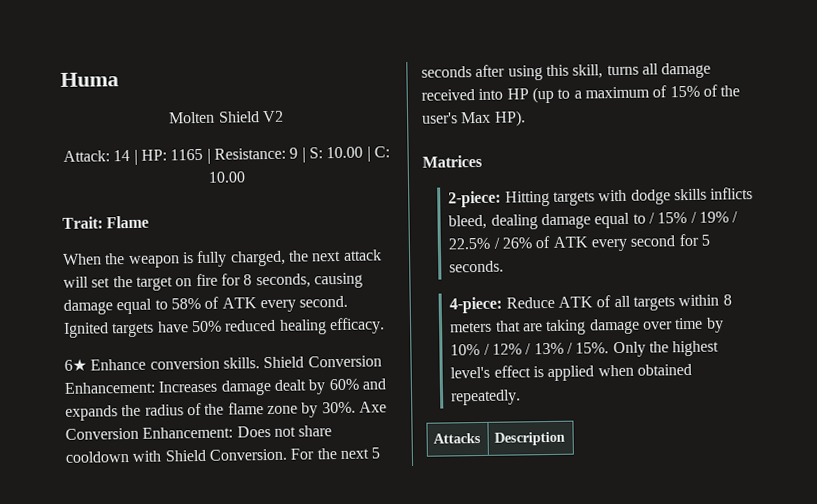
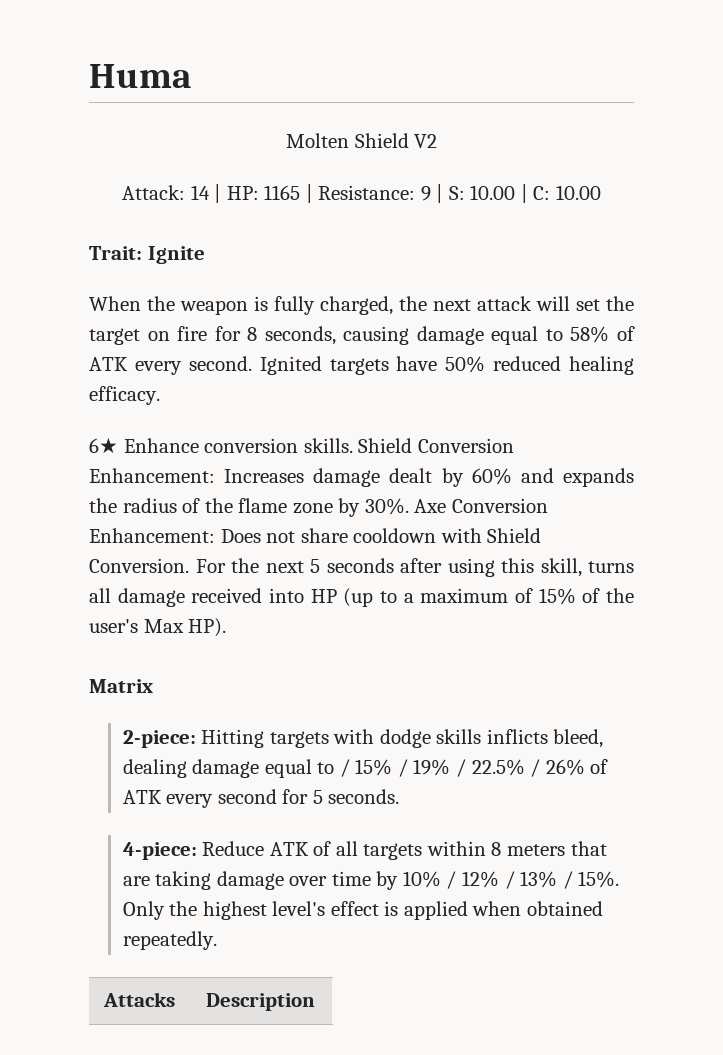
- Trait: Flame
+ Trait: Ignite
- Matrices
+ Matrix

